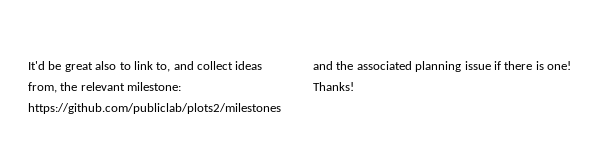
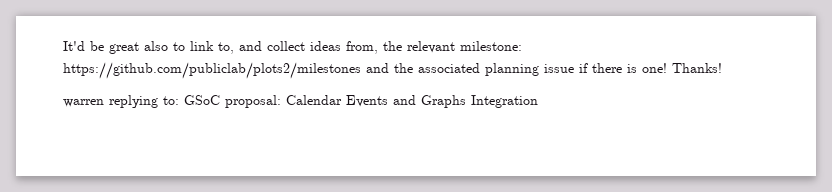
+ warren replying to: GSoC proposal: Calendar Events and Graphs Integration

